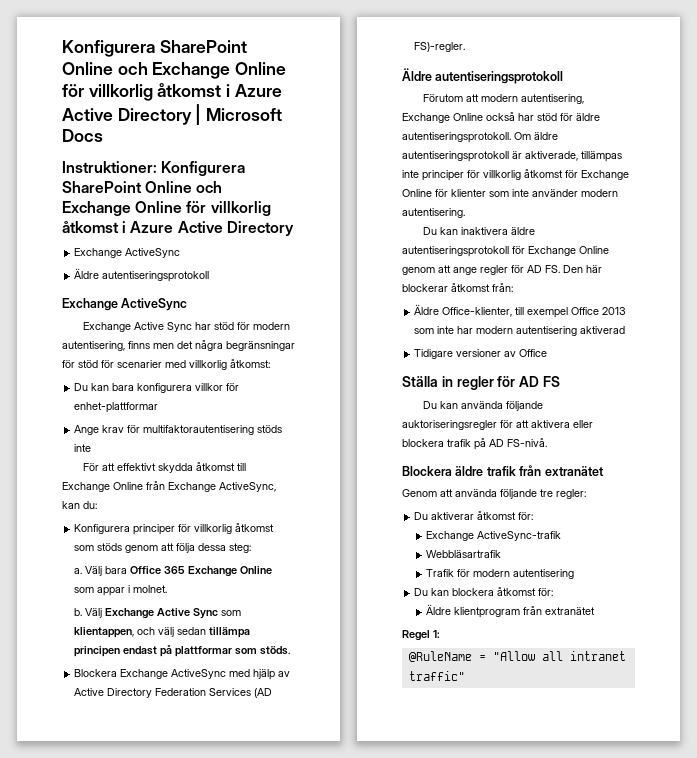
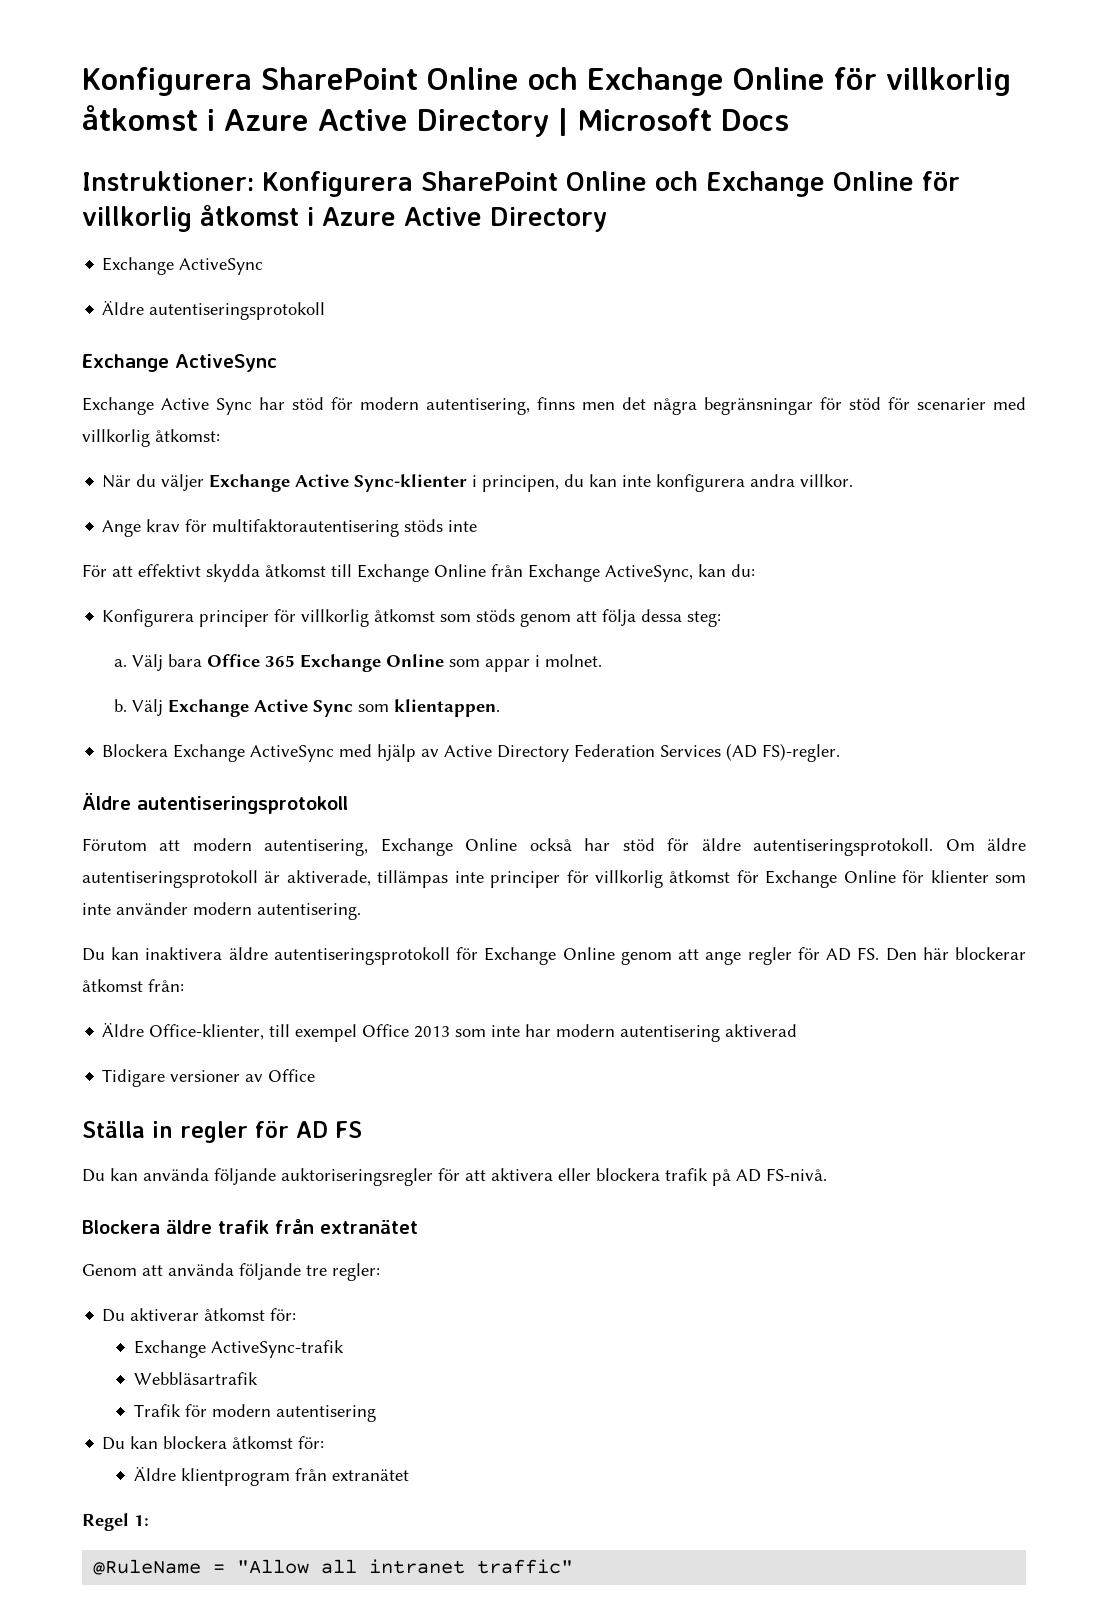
- Du kan bara konfigurera villkor för enhet-plattformar
+ När du väljer Exchange Active Sync-klienter i principen, du kan inte konfigurera andra villkor.
- Välj Exchange Active Sync som klientappen, och välj sedan tillämpa principen endast på plattformar som stöds.
+ Välj Exchange Active Sync som klientappen.

